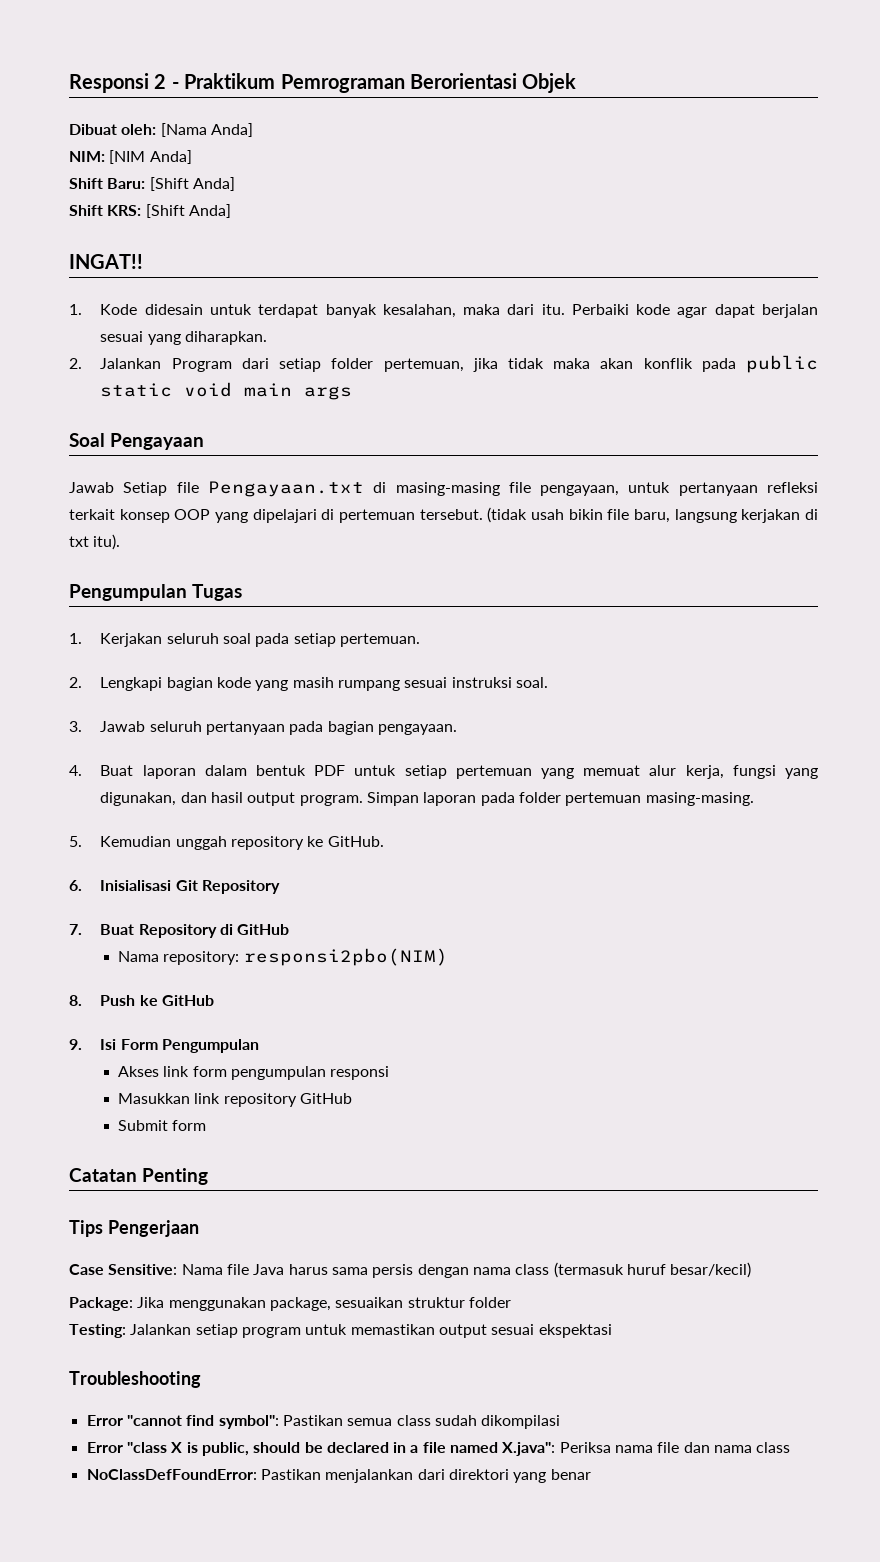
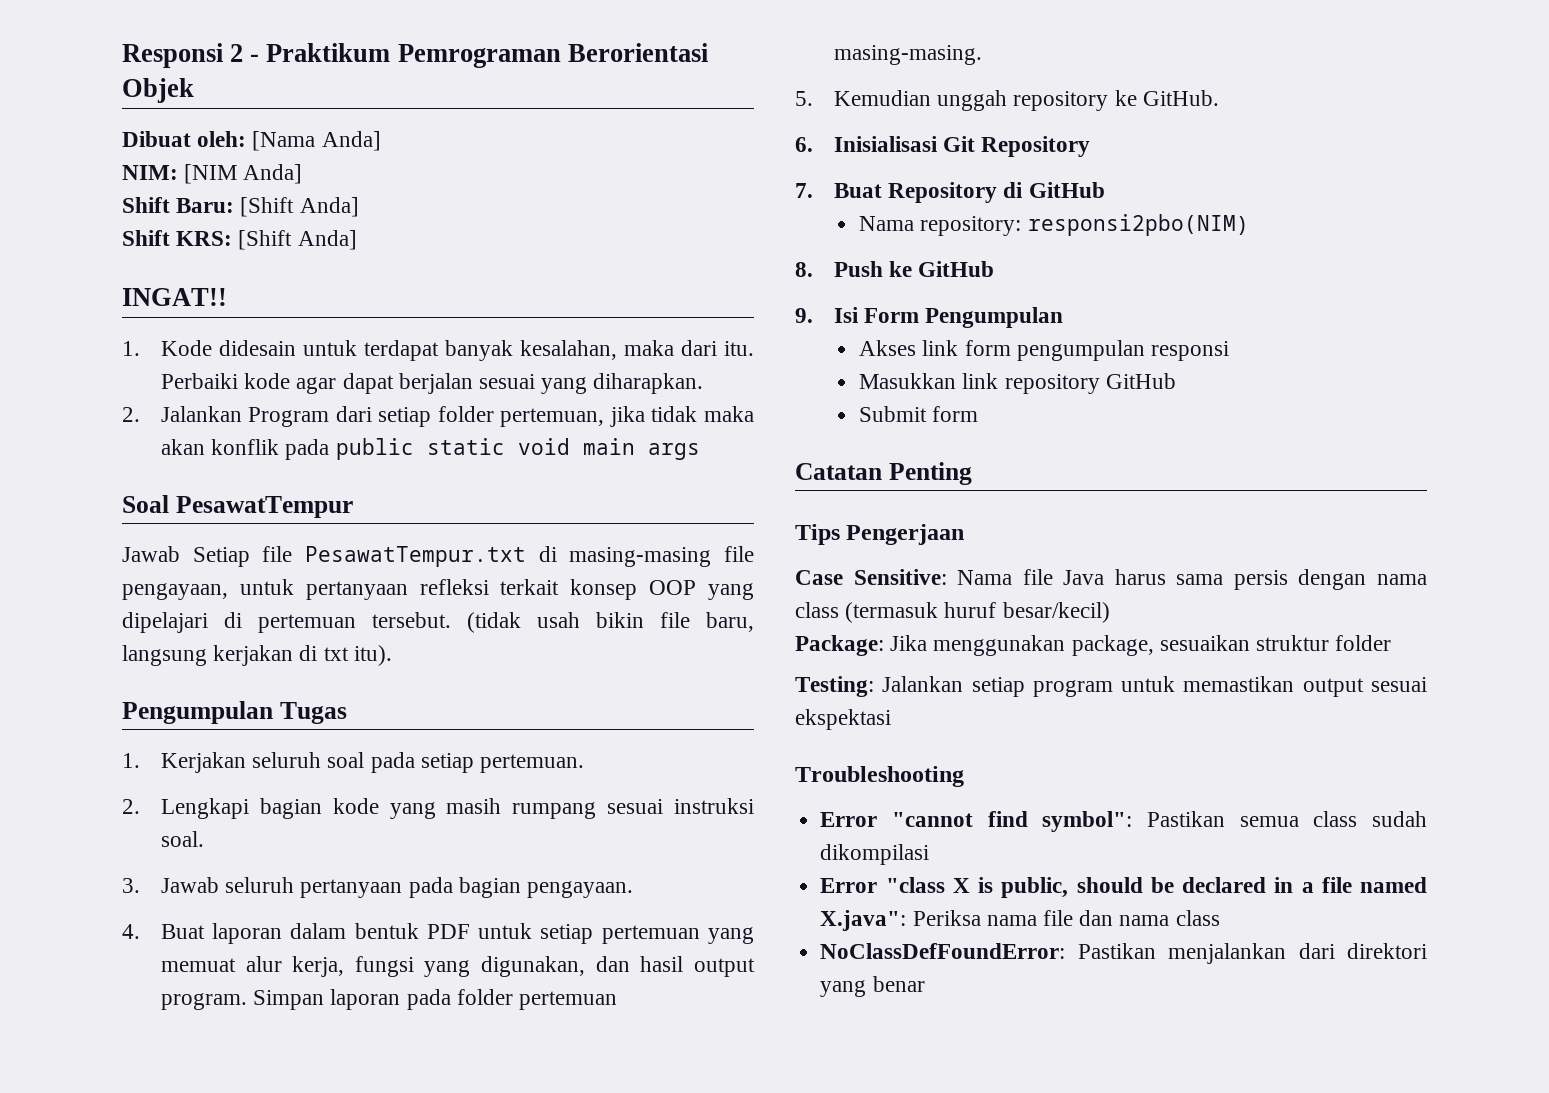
- Soal Pengayaan
+ Soal PesawatTempur
- Jawab Setiap file Pengayaan.txt di masing-masing file pengayaan, untuk pertanyaan refleksi terkait konsep OOP yang dipelajari di pertemuan tersebut.
+ Jawab Setiap file PesawatTempur.txt di masing-masing file pengayaan, untuk pertanyaan refleksi terkait konsep OOP yang dipelajari di pertemuan tersebut.

